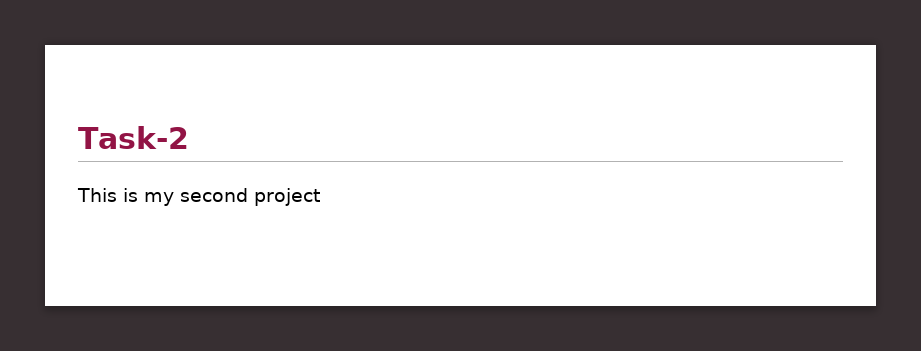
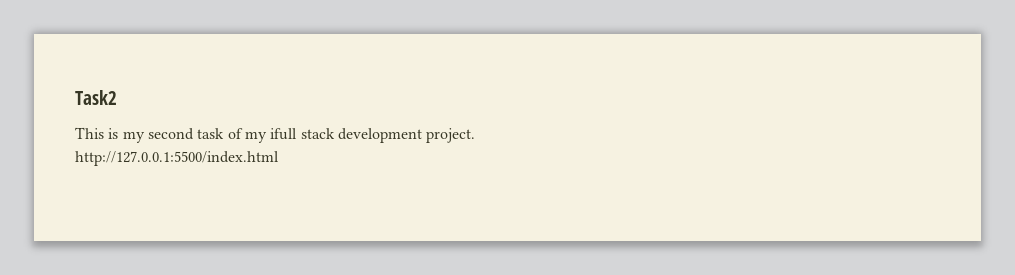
- Task-2
+ Task2
- This is my second project
+ This is my second task of my ifull stack development project.
+ http://127.0.0.1:5500/index.html

